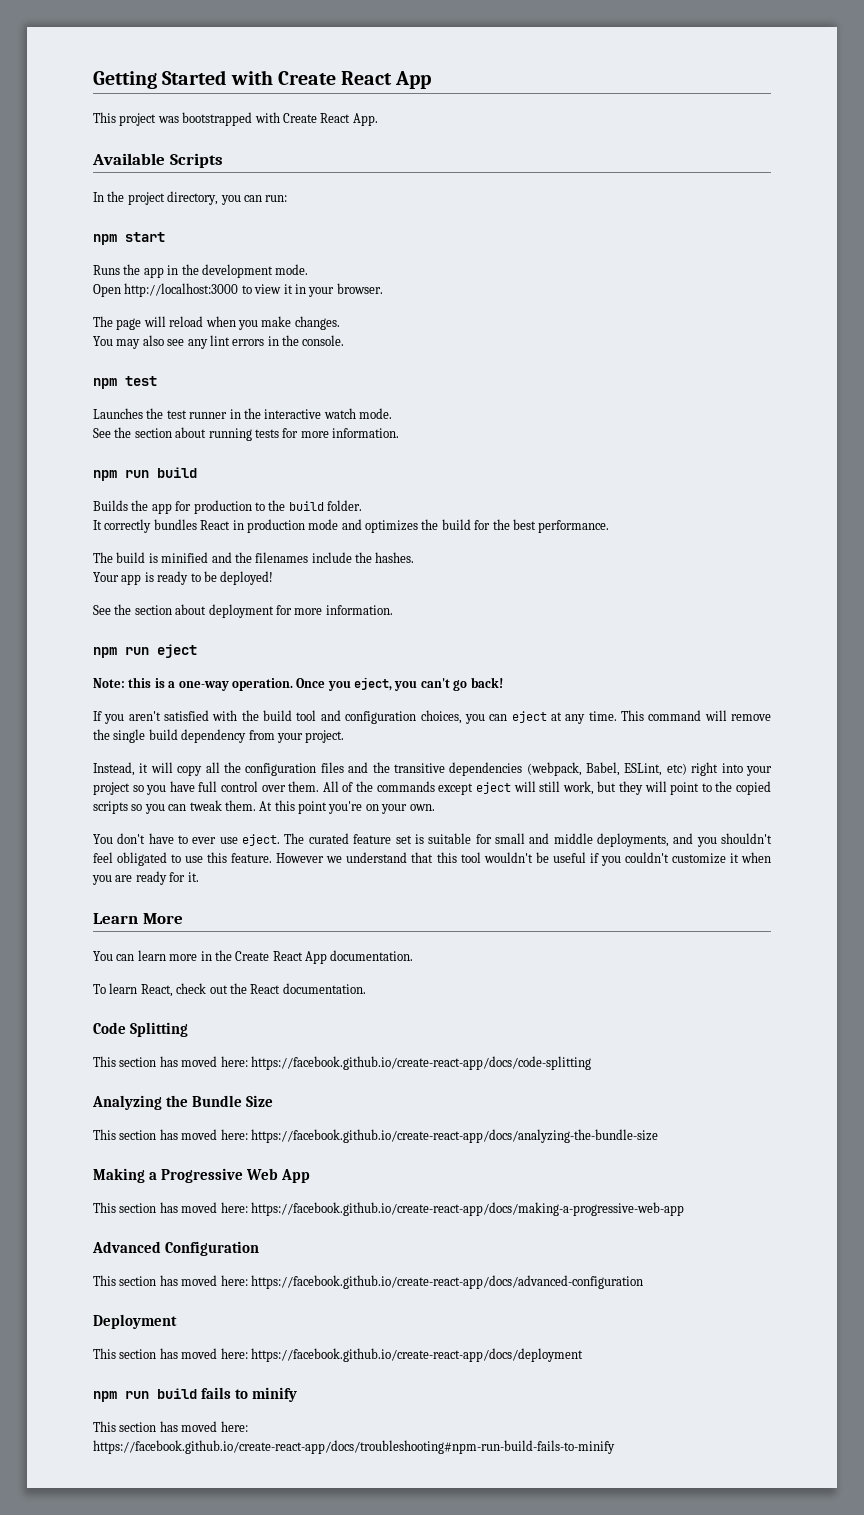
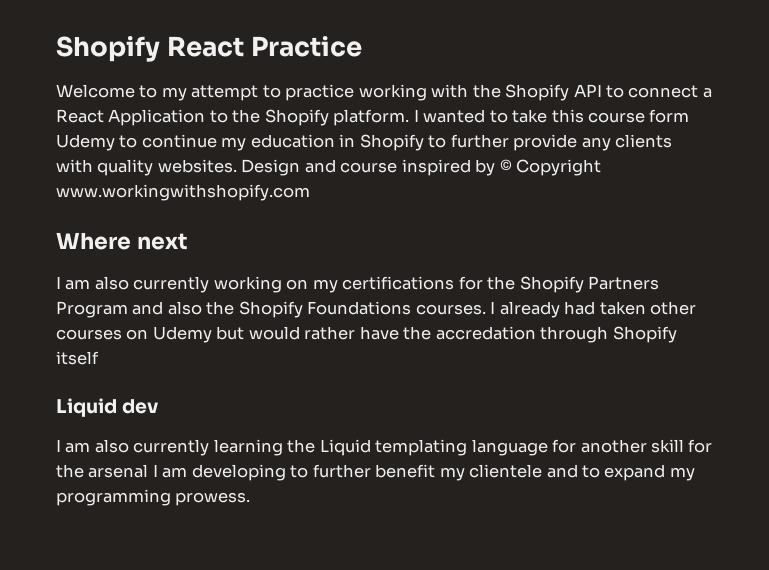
- Getting Started with Create React App
- This project was bootstrapped with Create React App.
- Available Scripts
- In the project directory, you can run:
- npm start
- Runs the app in the development mode.
- Open http://localhost:3000 to view it in your browser.
- The page will reload when you make changes.
- You may also see any lint errors in the console.
- npm test
- Launches the test runner in the interactive watch mode.
- See the section about running tests for more information.
- npm run build
- Builds the app for production to the build folder.
- It correctly bundles React in production mode and optimizes the build for the best performance.
- The build is minified and the filenames include the hashes.
- Your app is ready to be deployed!
- See the section about deployment for more information.
- npm run eject
- Note: this is a one-way operation. Once you eject, you can't go back!
- If you aren't satisfied with the build tool and configuration choices, you can eject at any time. This command will remove the single build dependency from your project.
- Instead, it will copy all the configuration files and the transitive dependencies (webpack, Babel, ESLint, etc) right into your project so you have full control over them. All of the commands except eject will still work, but they will point to the copied scripts so you can tweak them. At this point you're on your own.
- You don't have to ever use eject. The curated feature set is suitable for small and middle deployments, and you shouldn't feel obligated to use this feature. However we understand that this tool wouldn't be useful if you couldn't customize it when you are ready for it.
- Learn More
- You can learn more in the Create React App documentation.
- To learn React, check out the React documentation.
- Code Splitting
- This section has moved here: https://facebook.github.io/create-react-app/docs/code-splitting
- Analyzing the Bundle Size
- This section has moved here: https://facebook.github.io/create-react-app/docs/analyzing-the-bundle-size
- Making a Progressive Web App
- This section has moved here: https://facebook.github.io/create-react-app/docs/making-a-progressive-web-app
- Advanced Configuration
- This section has moved here: https://facebook.github.io/create-react-app/docs/advanced-configuration
- Deployment
- This section has moved here: https://facebook.github.io/create-react-app/docs/deployment
- npm run build fails to minify
- This section has moved here: https://facebook.github.io/create-react-app/docs/troubleshooting#npm-run-build-fails-to-minify
+ Shopify React Practice
+ Welcome to my attempt to practice working with the Shopify API to connect a React Application to the Shopify platform. I wanted to take this course form Udemy to continue my education in Shopify to further provide any clients with quality websites. Design and course inspired by © Copyright www.workingwithshopify.com
+ Where next
+ I am also currently working on my certifications for the Shopify Partners Program and also the Shopify Foundations courses. I already had taken other courses on Udemy but would rather have the accredation through Shopify itself
+ Liquid dev
+ I am also currently learning the Liquid templating language for another skill for the arsenal I am developing to further benefit my clientele and to expand my programming prowess.

